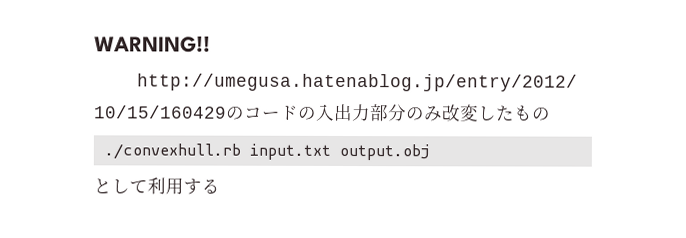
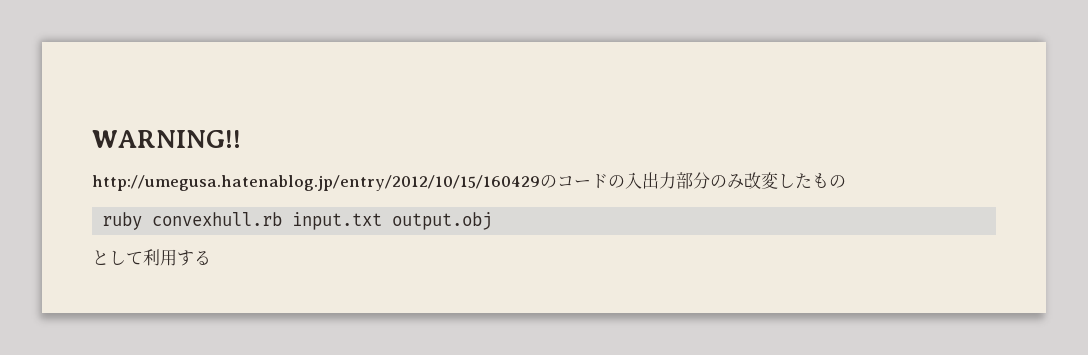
- ./convexhull.rb input.txt output.obj
+ ruby convexhull.rb input.txt output.obj

